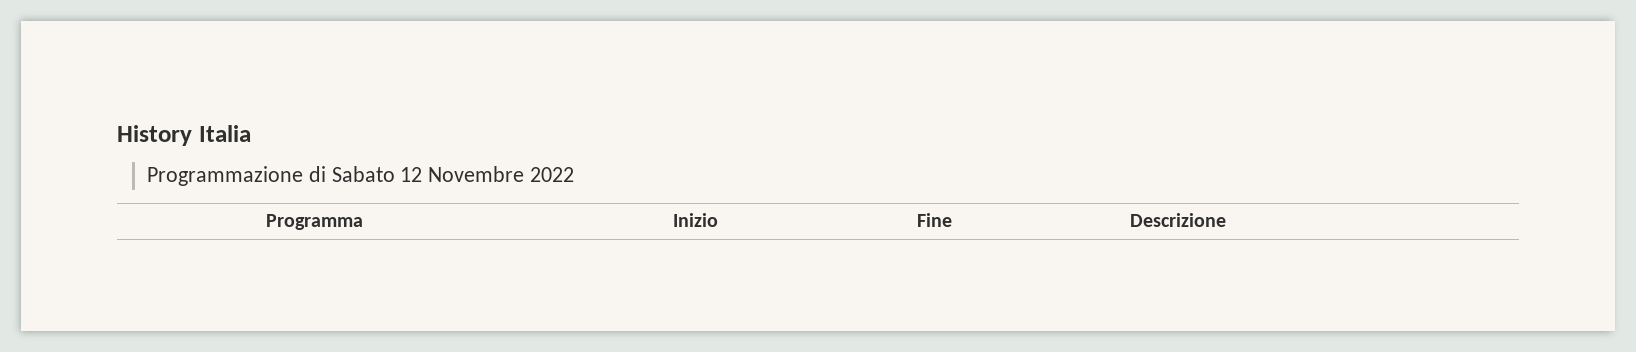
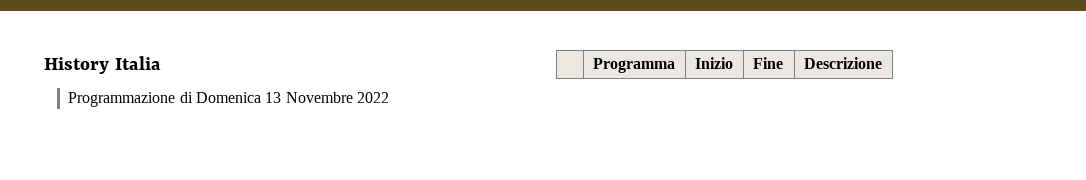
- Programmazione di Sabato 12 Novembre 2022
+ Programmazione di Domenica 13 Novembre 2022

